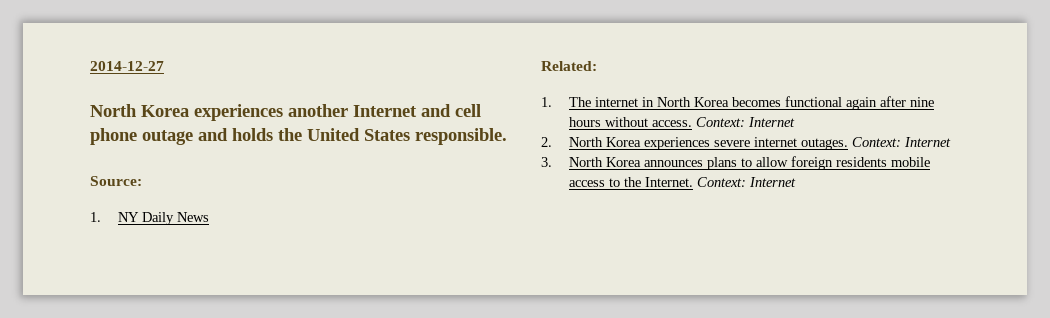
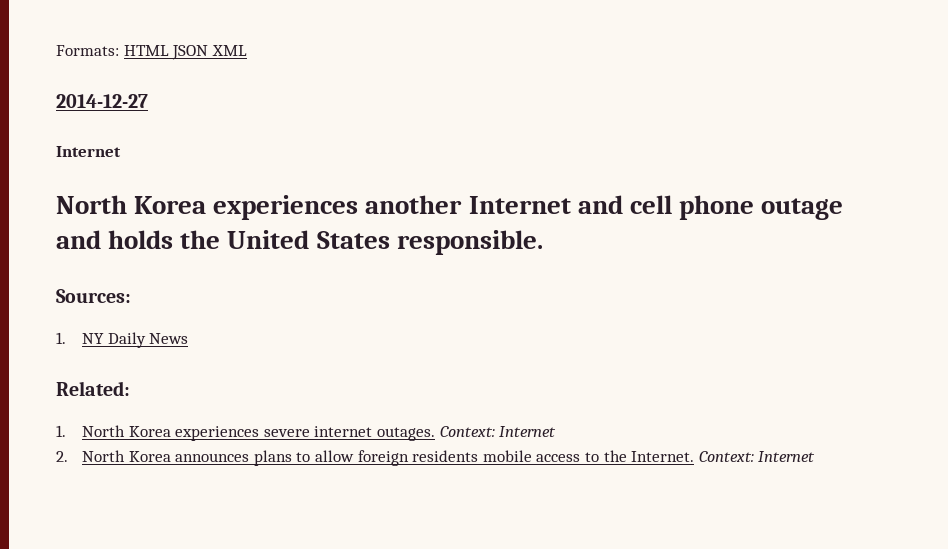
+ Formats: HTML JSON XML
  2014-12-27
+ Internet
- Source:
+ Sources:
- 1. The internet in North Korea becomes functional again after nine hours without access. Context: Internet
- 2. North Korea experiences severe internet outages.
+ 1. North Korea experiences severe internet outages.
- 3. North Korea announces plans to allow foreign residents mobile access to the Internet.
+ 2. North Korea announces plans to allow foreign residents mobile access to the Internet.

